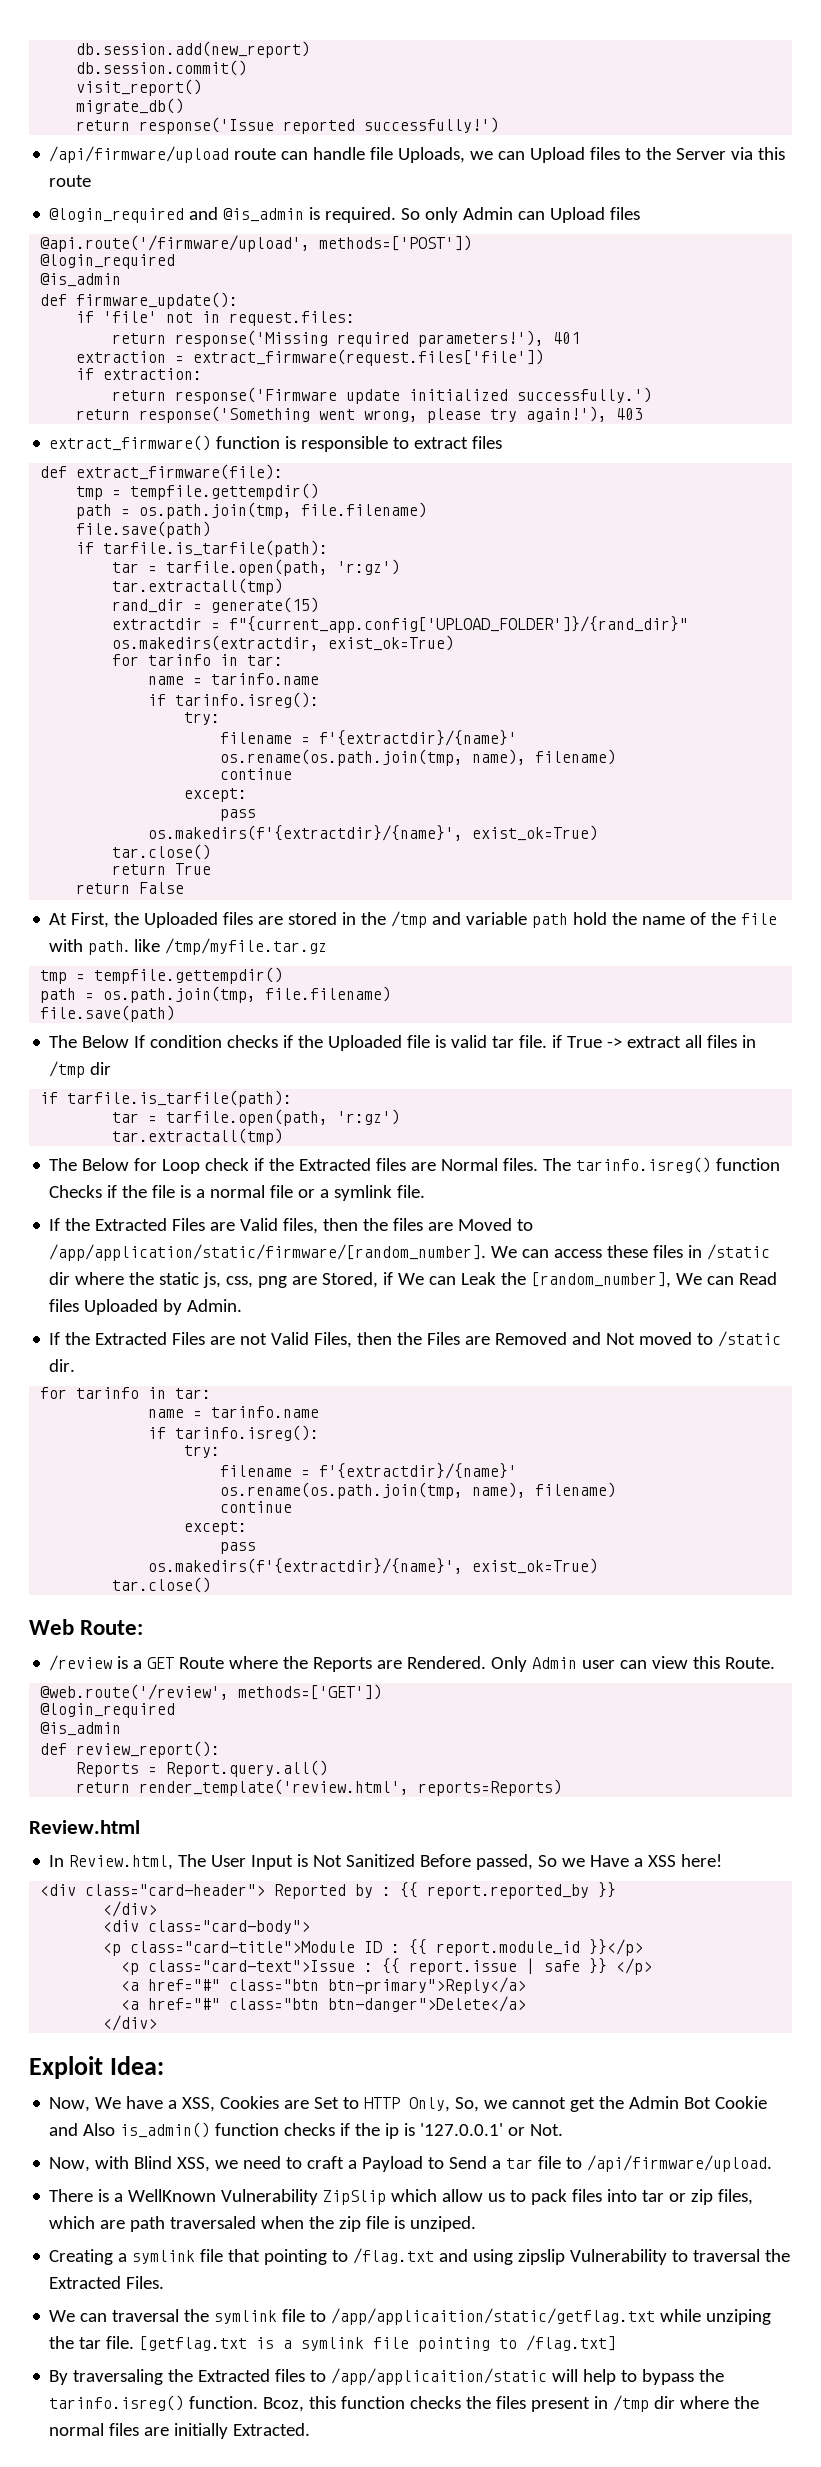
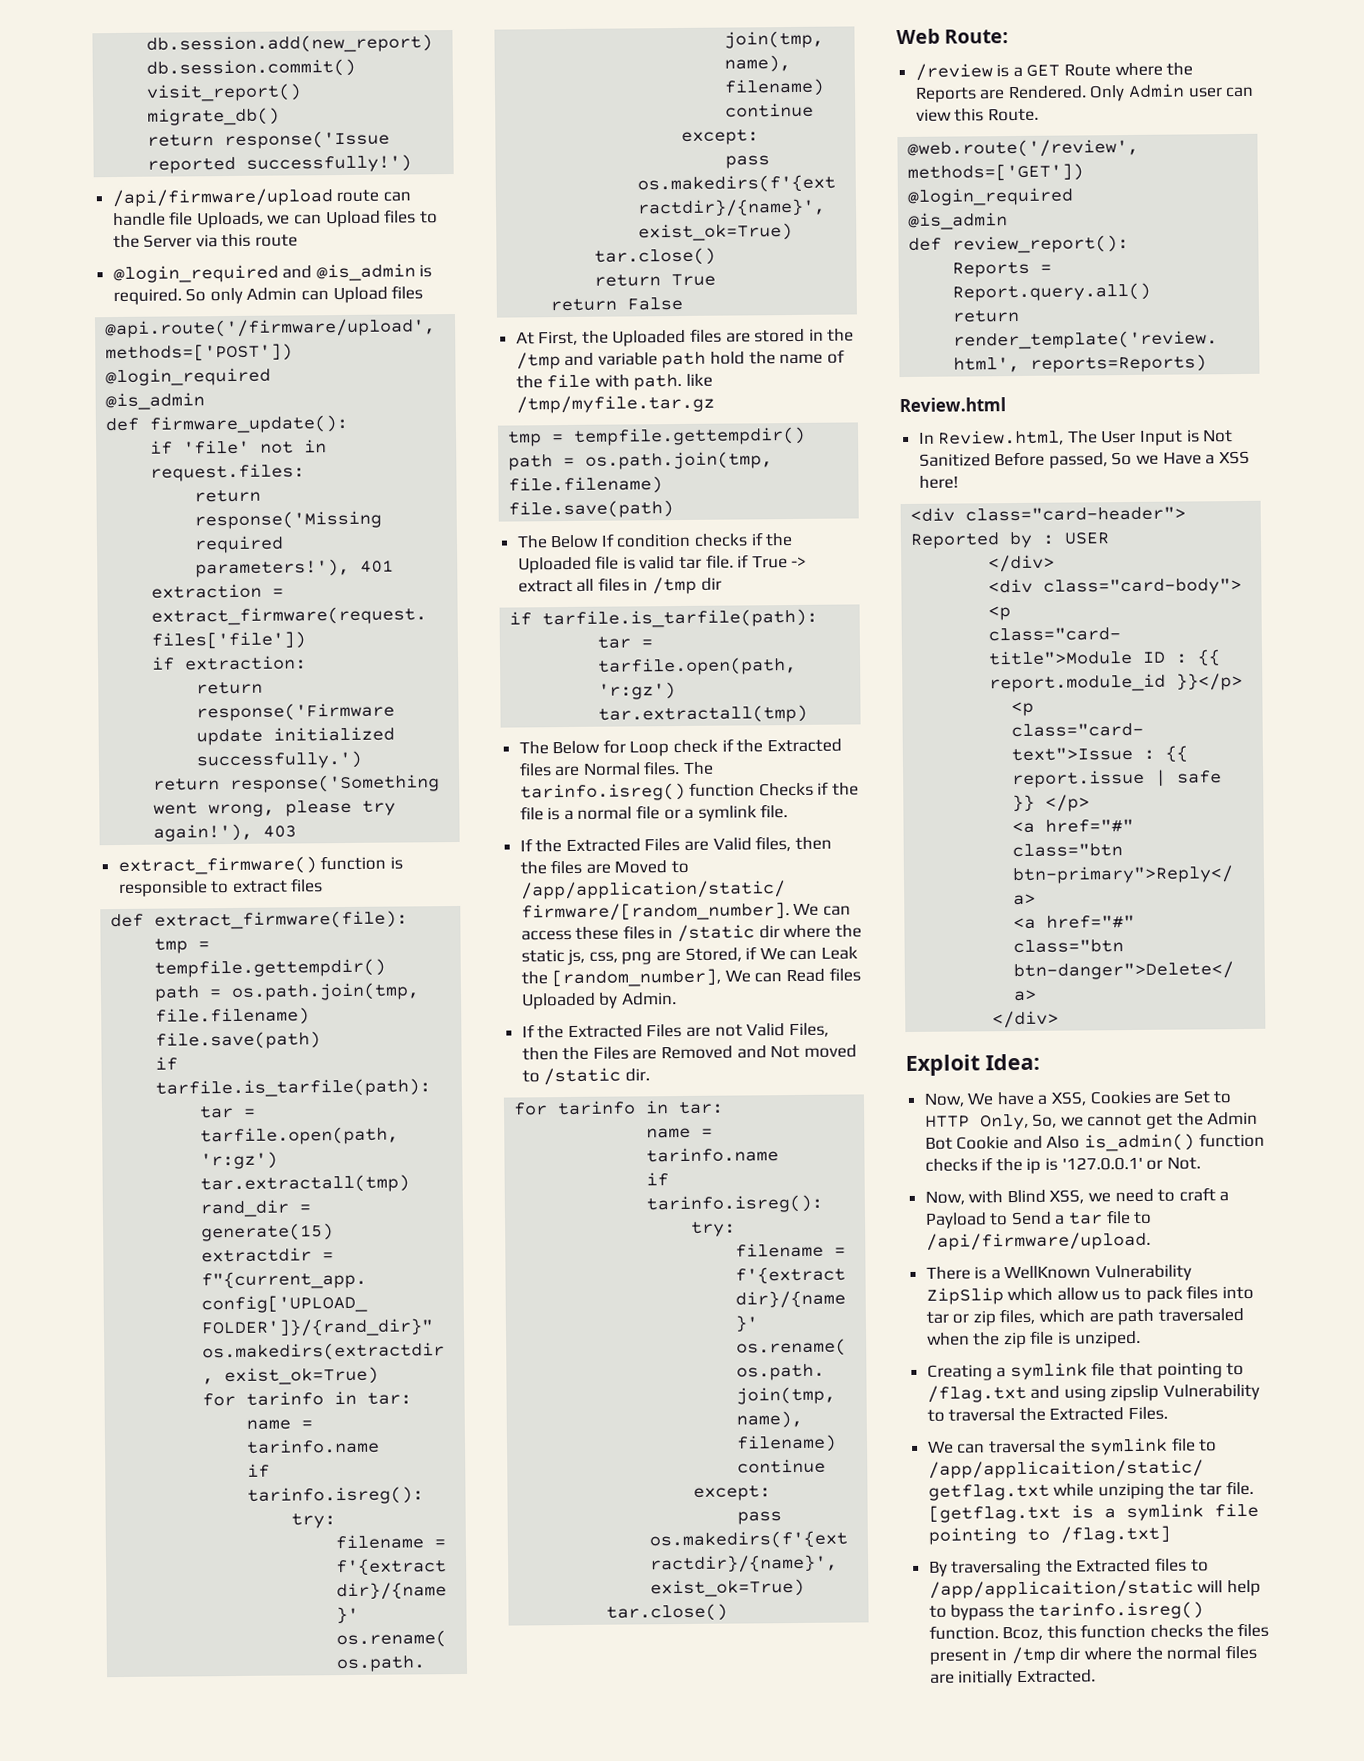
- <div class="card-header"> Reported by : {{ report.reported_by }}
+ <div class="card-header"> Reported by : USER

